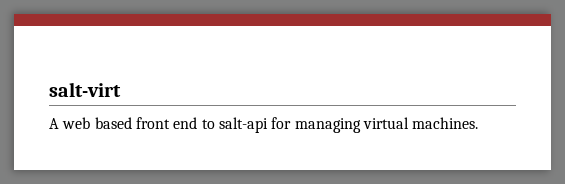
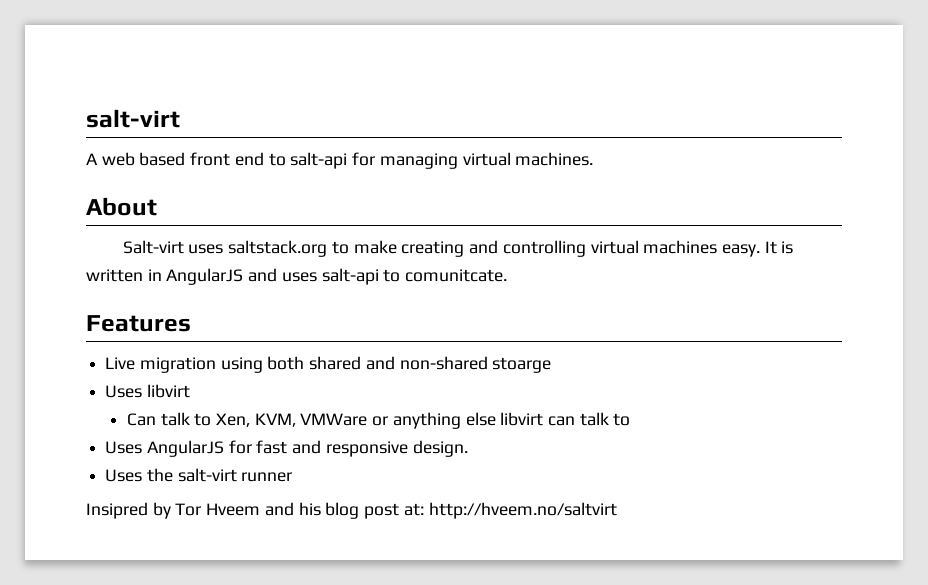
+ About
+ Salt-virt uses saltstack.org to make creating and controlling virtual machines easy. It is written in AngularJS and uses salt-api to comunitcate.
+ Features
+ Live migration using both shared and non-shared stoarge
+ Uses libvirt
+ Can talk to Xen, KVM, VMWare or anything else libvirt can talk to
+ Uses AngularJS for fast and responsive design.
+ Uses the salt-virt runner
+ Insipred by Tor Hveem and his blog post at: http://hveem.no/saltvirt

